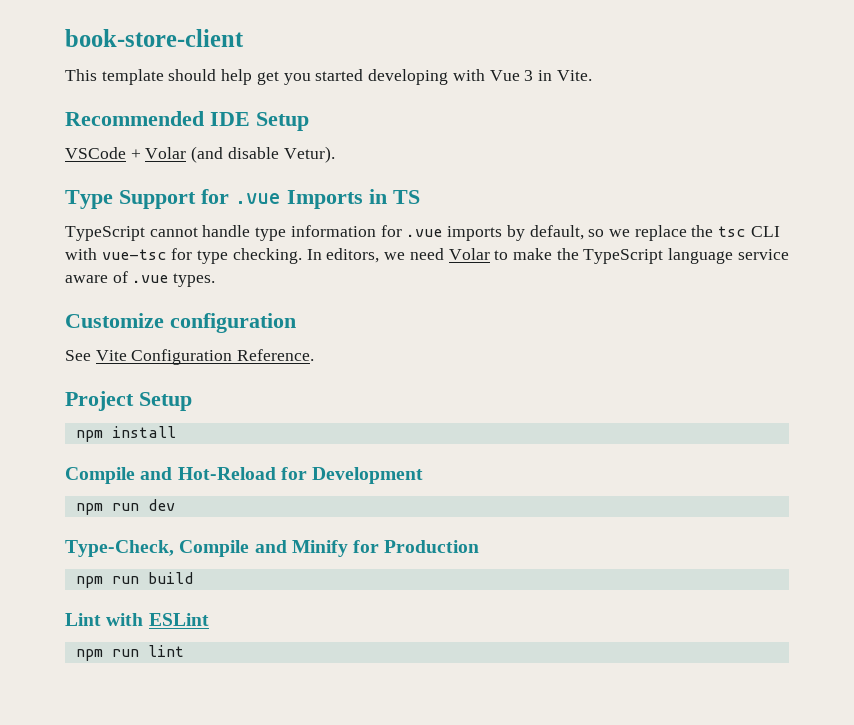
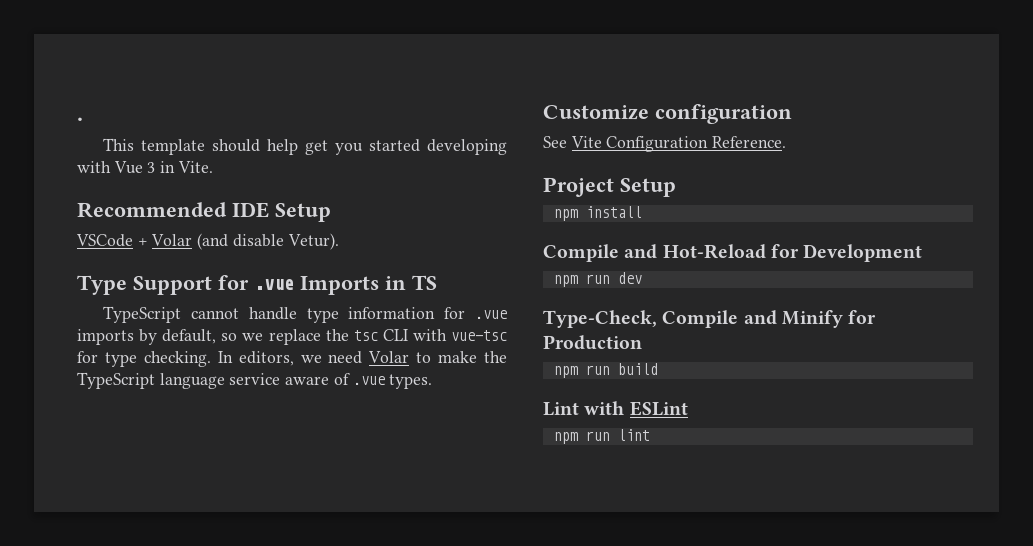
- book-store-client
+ .

